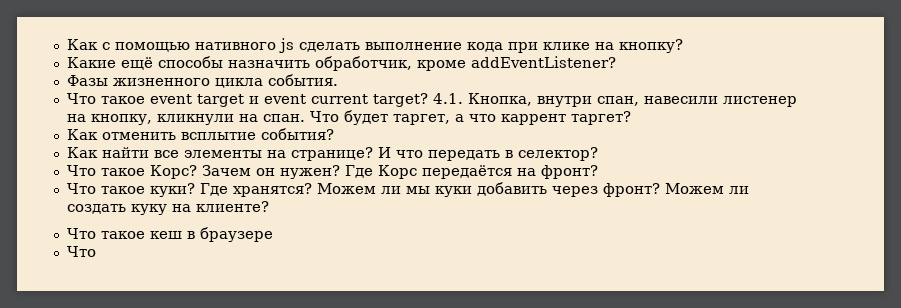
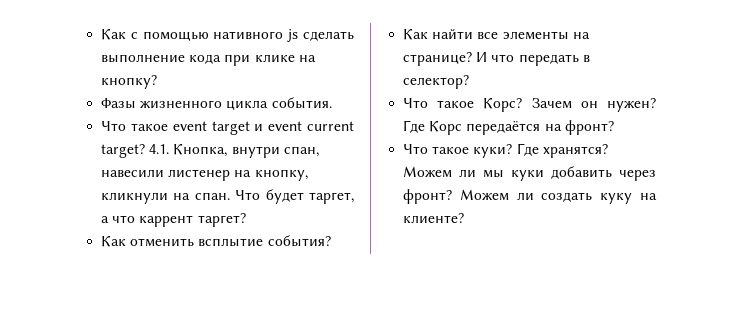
- Какие ещё способы назначить обработчик, кроме addEventListener?
- Что такое кеш в браузере
- Что

